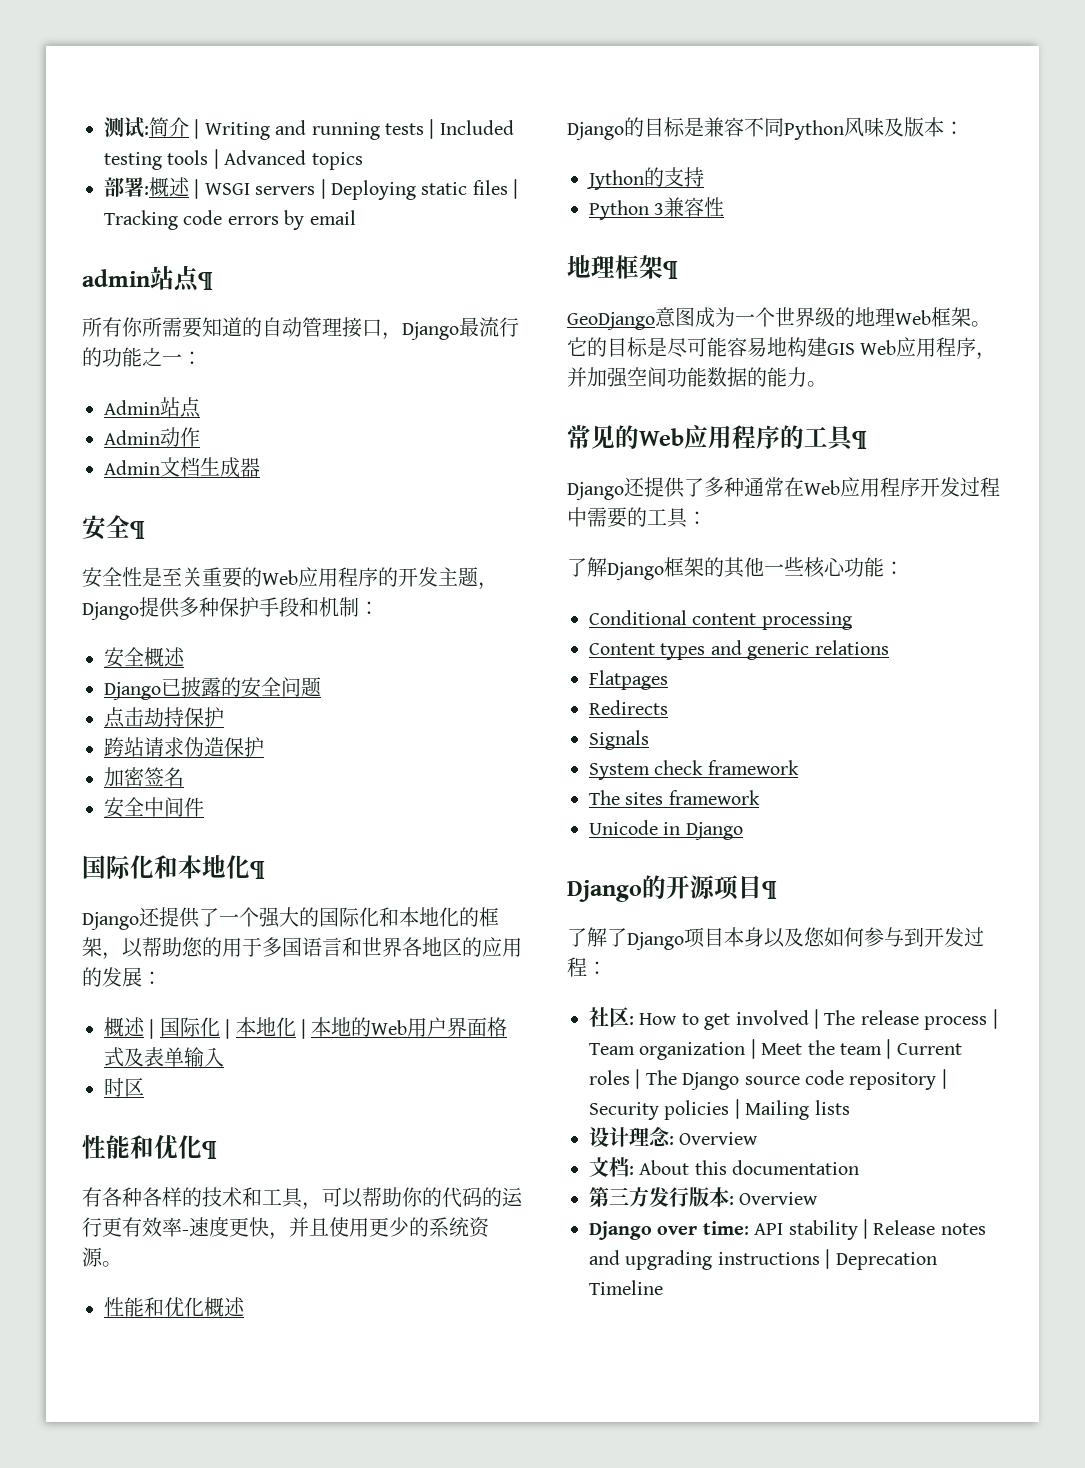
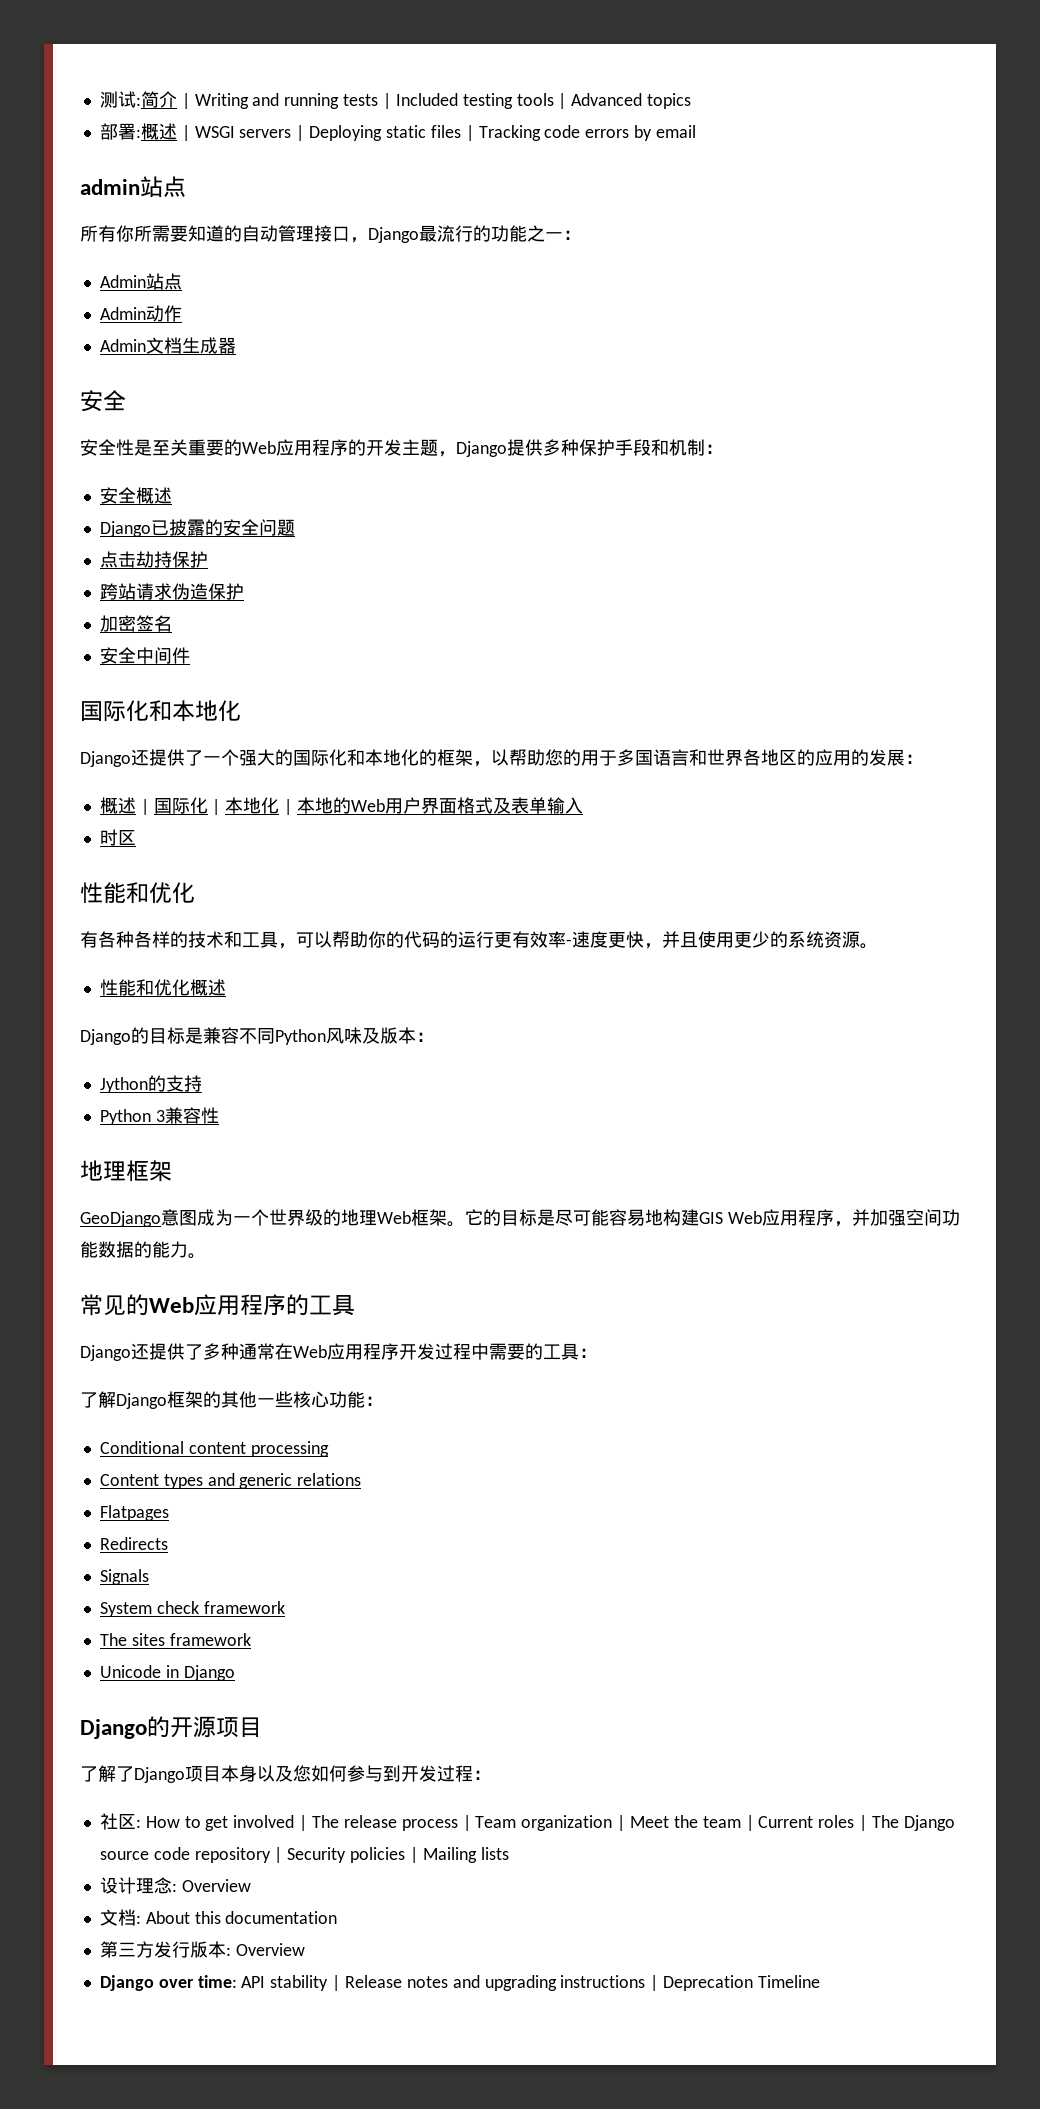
- admin站点¶
+ admin站点
  Admin文档生成器
- 安全¶
+ 安全
  安全中间件
- 国际化和本地化¶
+ 国际化和本地化
  时区
- 性能和优化¶
+ 性能和优化
- 地理框架¶
+ 地理框架
- 常见的Web应用程序的工具¶
+ 常见的Web应用程序的工具
- Django的开源项目¶
+ Django的开源项目

